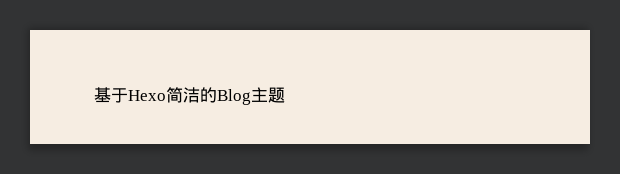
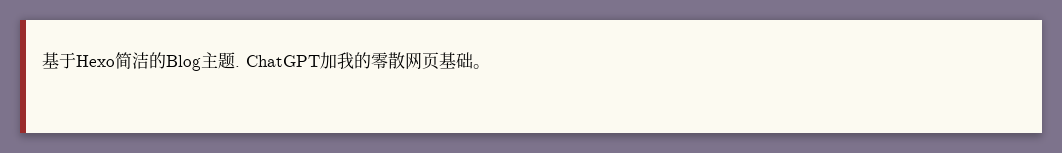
- 基于Hexo简洁的Blog主题
+ 基于Hexo简洁的Blog主题. ChatGPT加我的零散网页基础。

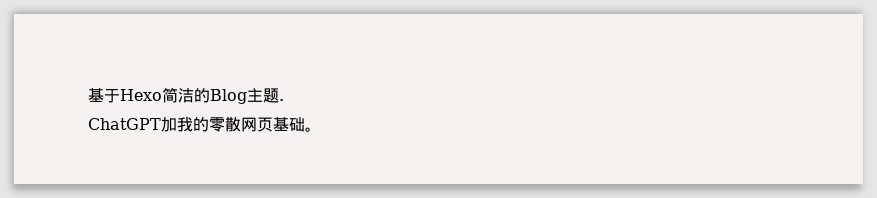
- 基于Hexo简洁的Blog主题. ChatGPT加我的零散网页基础。
+ 基于Hexo简洁的Blog主题.
+ ChatGPT加我的零散网页基础。

